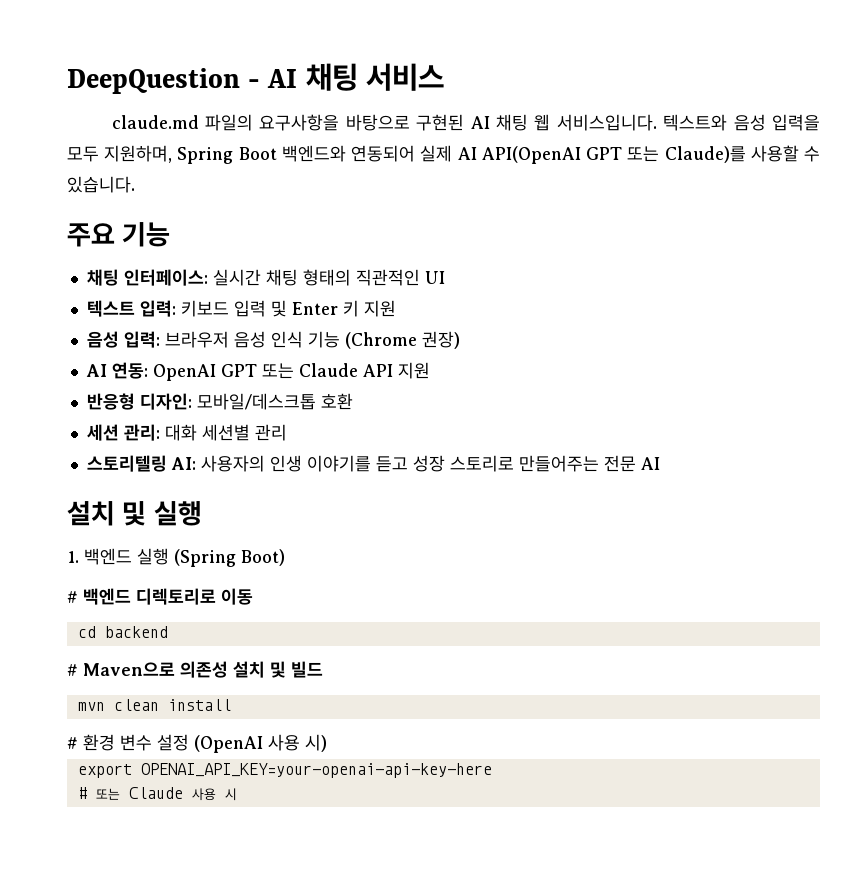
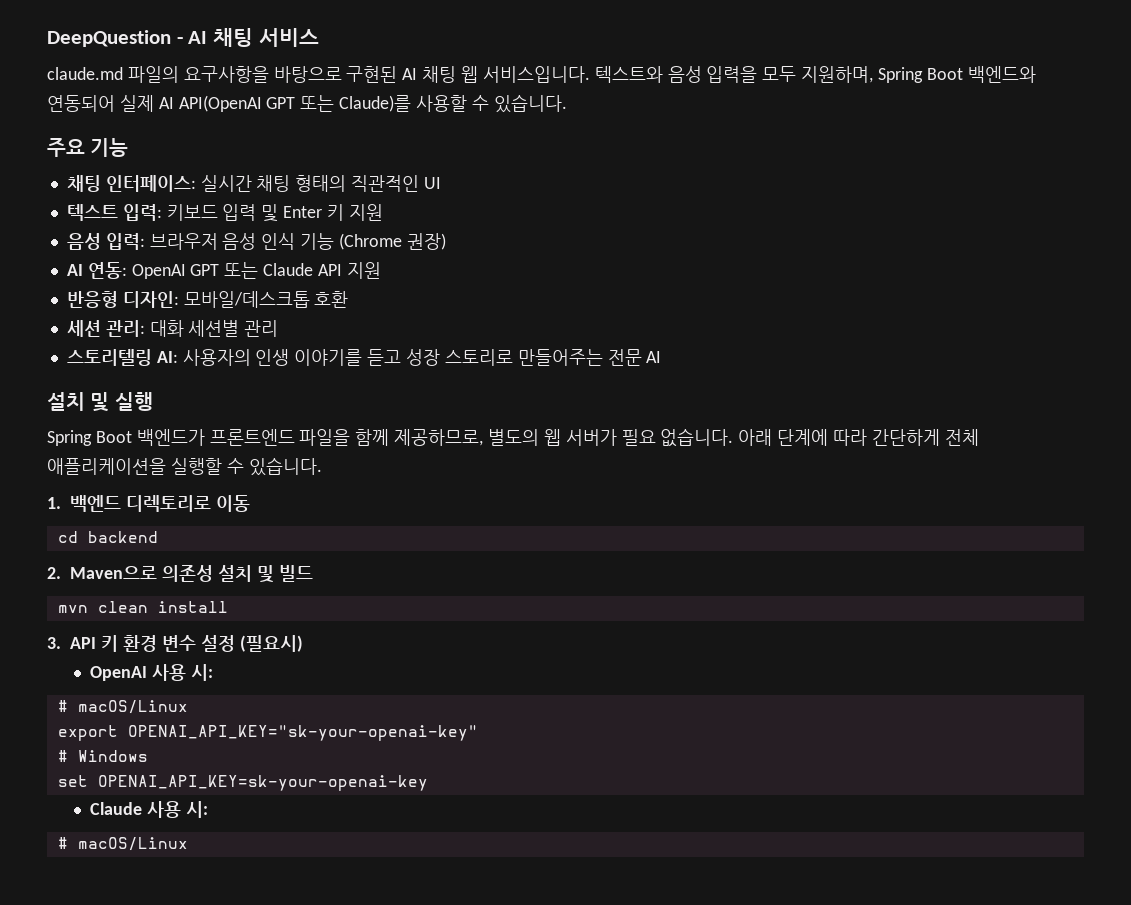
- 1. 백엔드 실행 (Spring Boot)
- # 백엔드 디렉토리로 이동
+ Spring Boot 백엔드가 프론트엔드 파일을 함께 제공하므로, 별도의 웹 서버가 필요 없습니다. 아래 단계에 따라 간단하게 전체 애플리케이션을 실행할 수 있습니다.
+ 1. 백엔드 디렉토리로 이동
- # Maven으로 의존성 설치 및 빌드
+ 2. Maven으로 의존성 설치 및 빌드
- # 환경 변수 설정 (OpenAI 사용 시)
+ 3. API 키 환경 변수 설정 (필요시)
+ OpenAI 사용 시:
+ # macOS/Linux
- export OPENAI_API_KEY=your-openai-api-key-here
- # 또는 Claude 사용 시
+ export OPENAI_API_KEY="sk-your-openai-key"
+ # Windows
+ set OPENAI_API_KEY=sk-your-openai-key
+ Claude 사용 시:
+ # macOS/Linux

